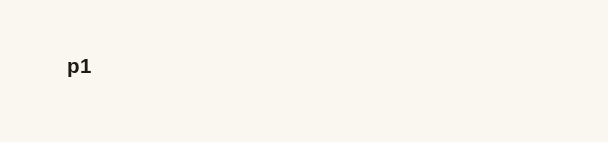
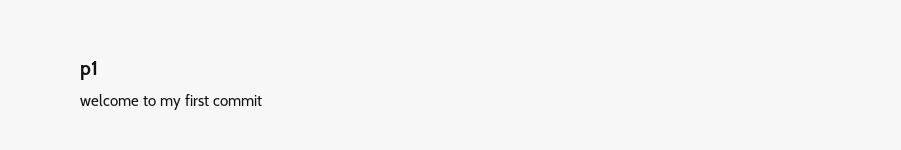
+ welcome to my first commit

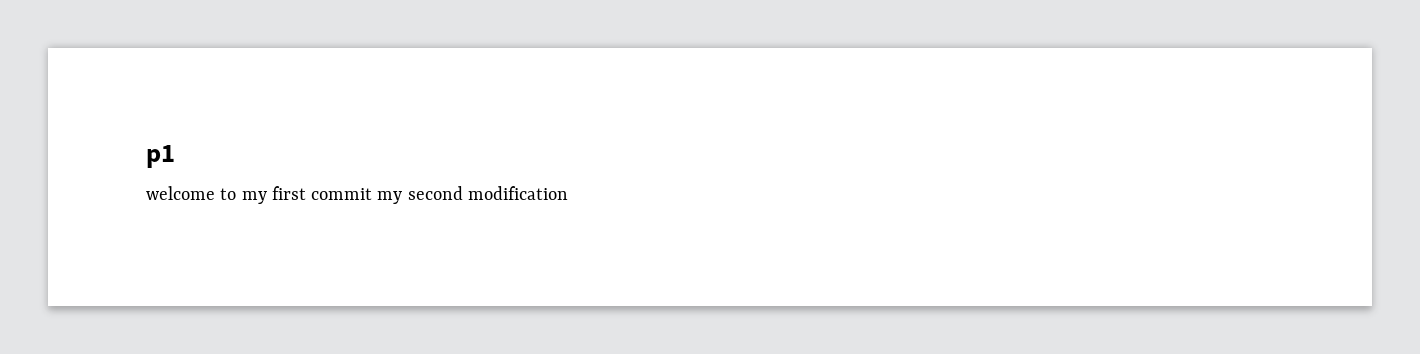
- welcome to my first commit
+ welcome to my first commit my second modification

